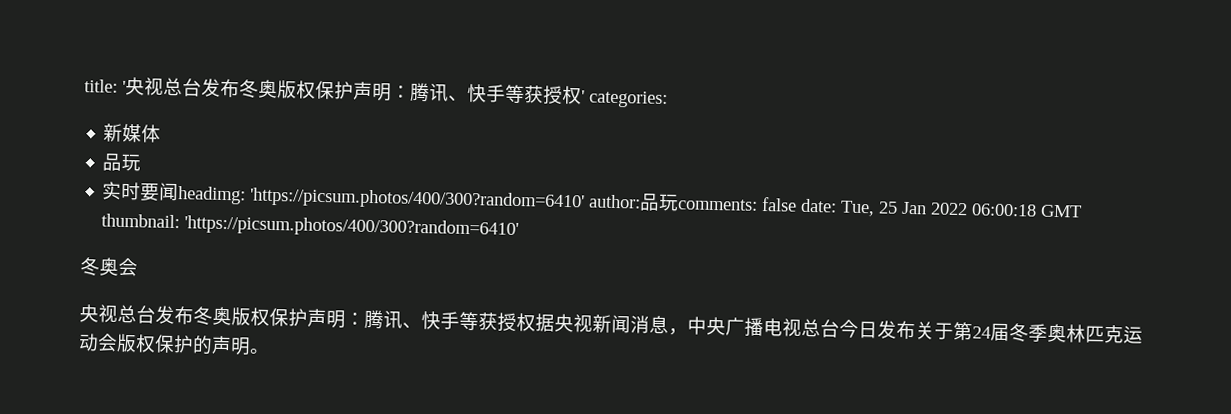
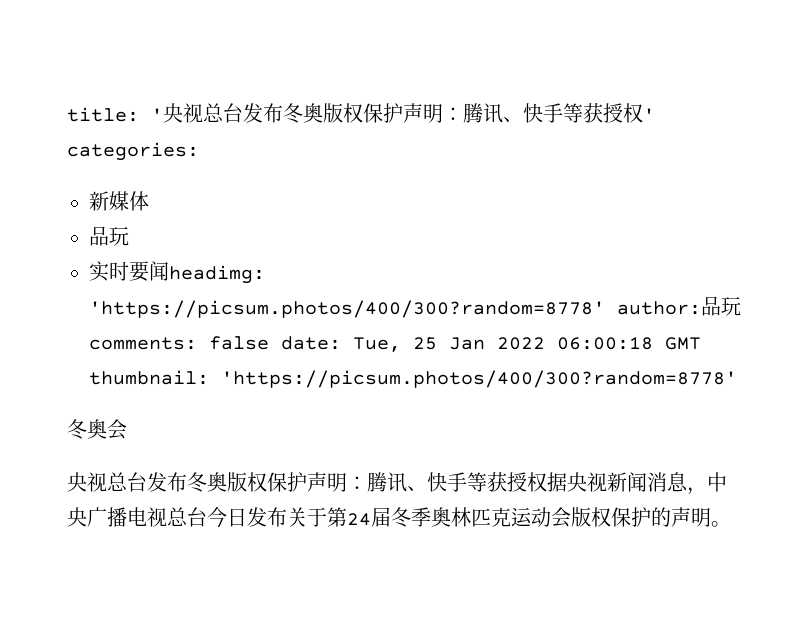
- 实时要闻headimg: 'https://picsum.photos/400/300?random=6410' author:品玩comments: false date: Tue, 25 Jan 2022 06:00:18 GMT thumbnail: 'https://picsum.photos/400/300?random=6410'
+ 实时要闻headimg: 'https://picsum.photos/400/300?random=8778' author:品玩comments: false date: Tue, 25 Jan 2022 06:00:18 GMT thumbnail: 'https://picsum.photos/400/300?random=8778'

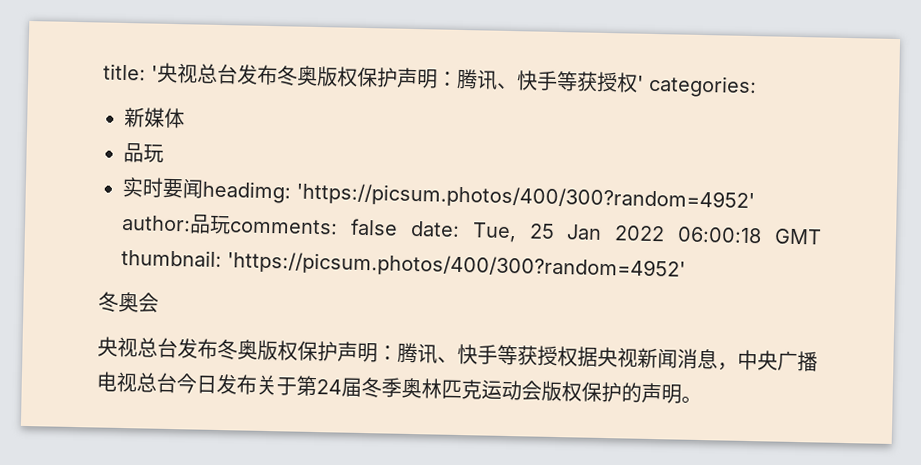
- 实时要闻headimg: 'https://picsum.photos/400/300?random=8778' author:品玩comments: false date: Tue, 25 Jan 2022 06:00:18 GMT thumbnail: 'https://picsum.photos/400/300?random=8778'
+ 实时要闻headimg: 'https://picsum.photos/400/300?random=4952' author:品玩comments: false date: Tue, 25 Jan 2022 06:00:18 GMT thumbnail: 'https://picsum.photos/400/300?random=4952'

